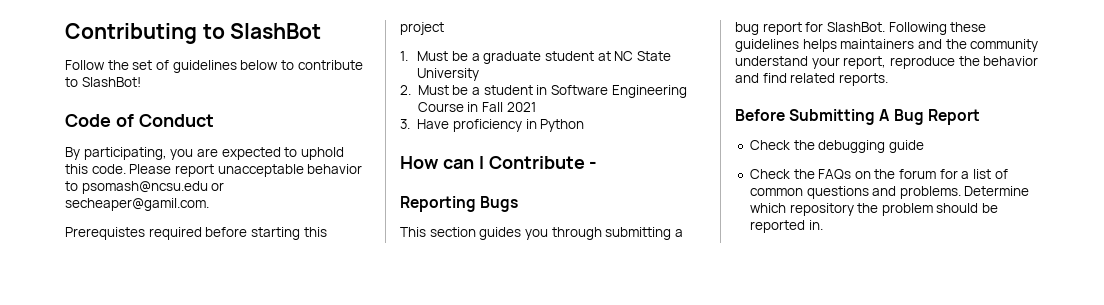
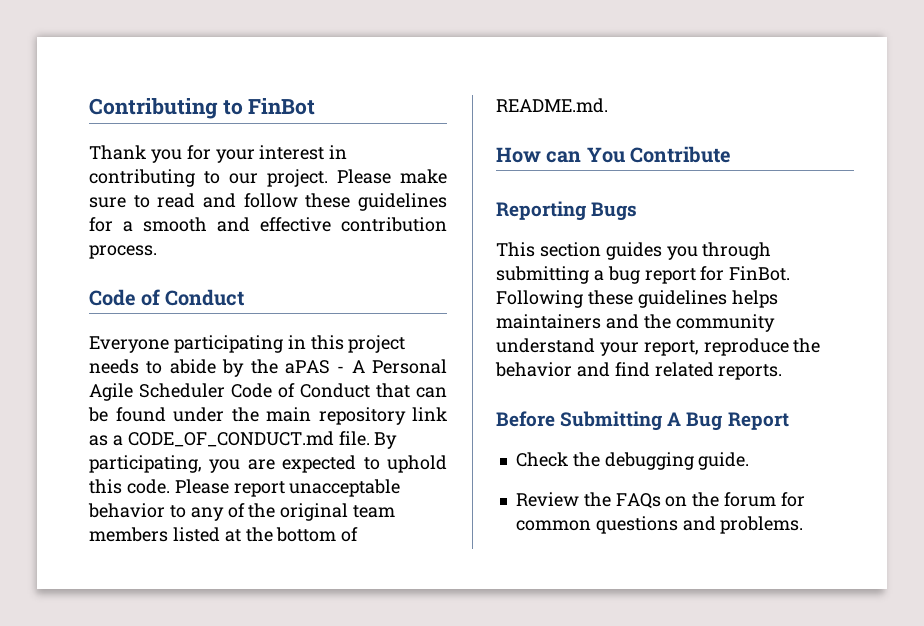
- Contributing to SlashBot
- Follow the set of guidelines below to contribute to SlashBot!
+ Contributing to FinBot
+ Thank you for your interest in contributing to our project. Please make sure to read and follow these guidelines for a smooth and effective contribution process.
  Code of Conduct
- By participating, you are expected to uphold this code.
+ Everyone participating in this project needs to abide by the aPAS - A Personal Agile Scheduler Code of Conduct that can be found under the main repository link as a CODE_OF_CONDUCT.md file. By participating, you are expected to uphold this code.
- Please report unacceptable behavior to psomash@ncsu.edu or secheaper@gamil.com.
- Prerequistes required before starting this project
- 1. Must be a graduate student at NC State University
- 2. Must be a student in Software Engineering Course in Fall 2021
- 3. Have proficiency in Python
+ Please report unacceptable behavior to any of the original team members listed at the bottom of README.md.
- How can I Contribute -
+ How can You Contribute
- This section guides you through submitting a bug report for SlashBot.
+ This section guides you through submitting a bug report for FinBot.
- Check the debugging guide
- Check the FAQs on the forum for a list of common questions and problems. Determine which repository the problem should be reported in.
+ Check the debugging guide.
+ Review the FAQs on the forum for common questions and problems.

